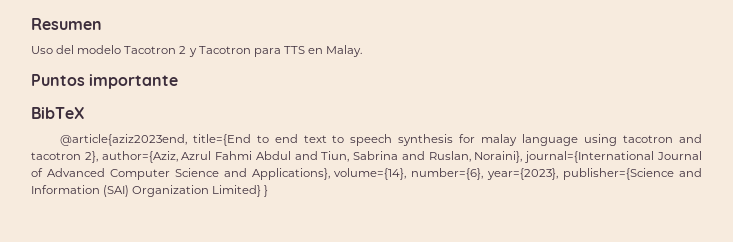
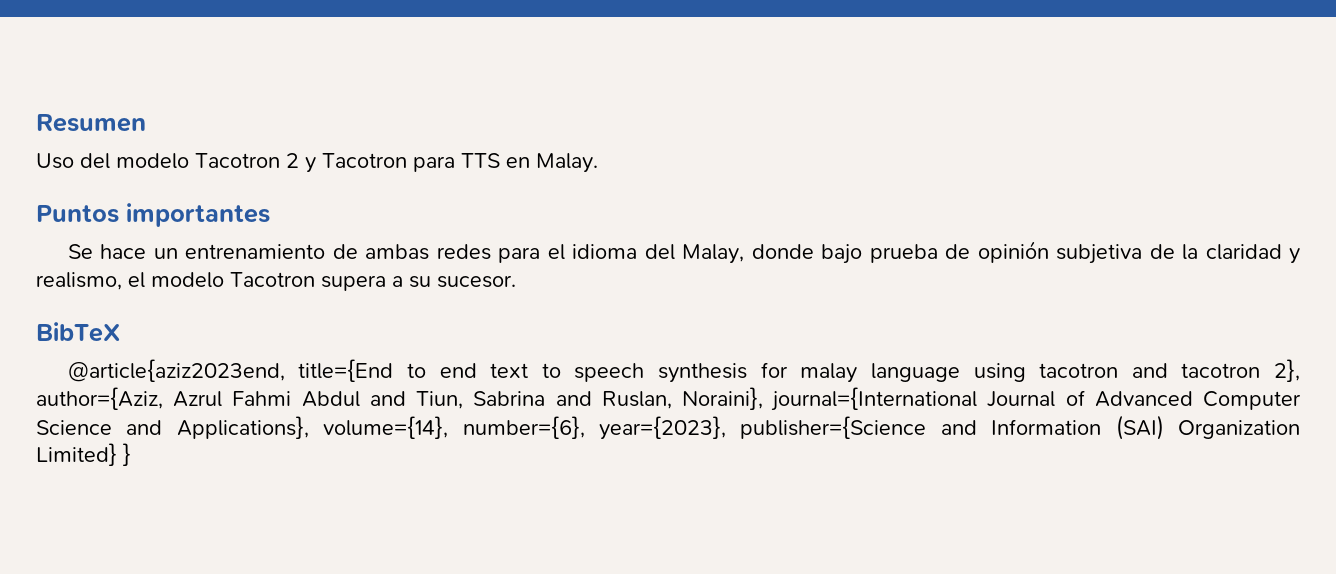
- Puntos importante
+ Puntos importantes
+ Se hace un entrenamiento de ambas redes para el idioma del Malay, donde bajo prueba de opinión subjetiva de la claridad y realismo, el modelo Tacotron supera a su sucesor.

